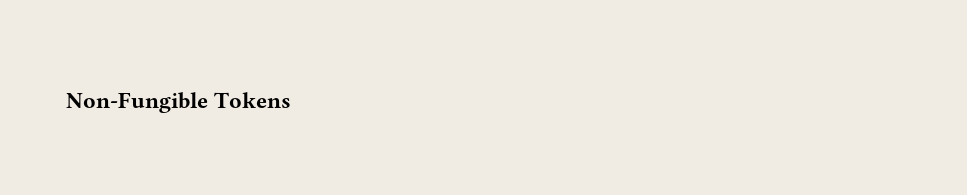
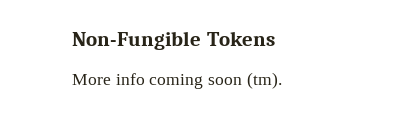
+ More info coming soon (tm).

